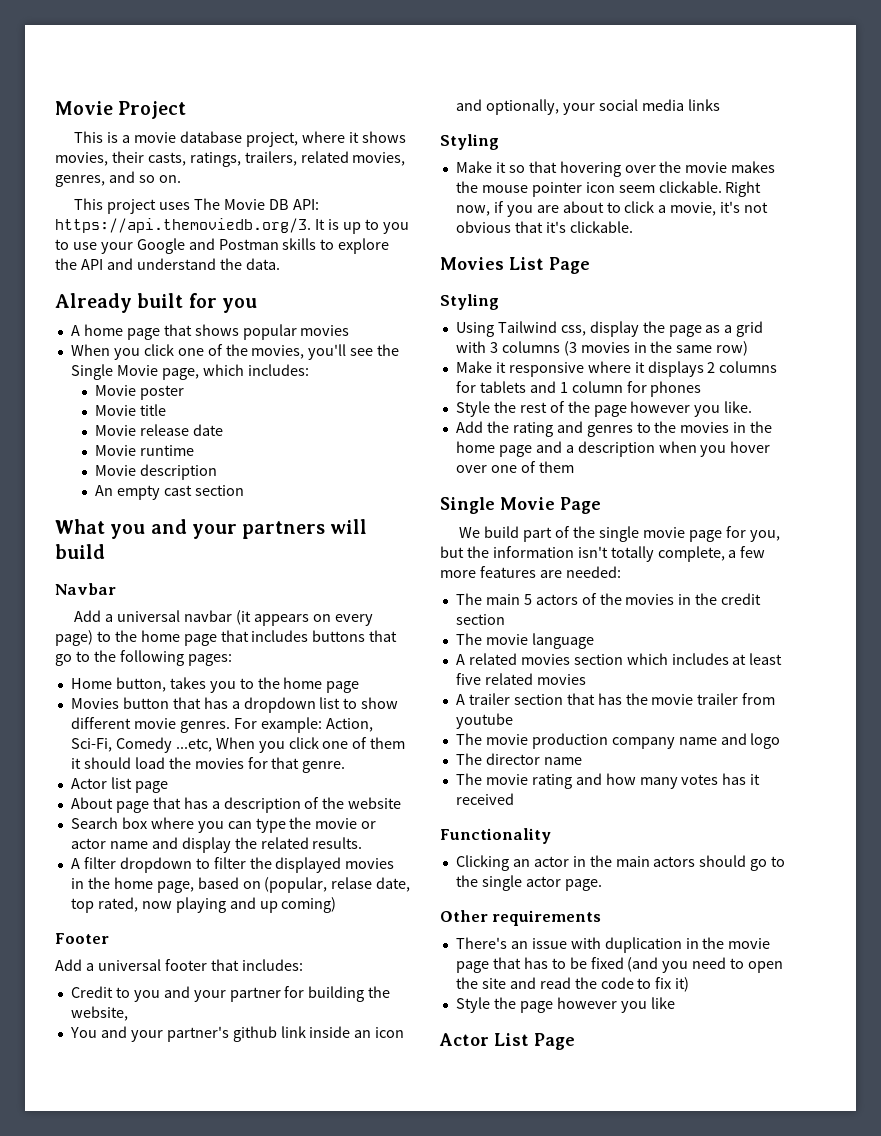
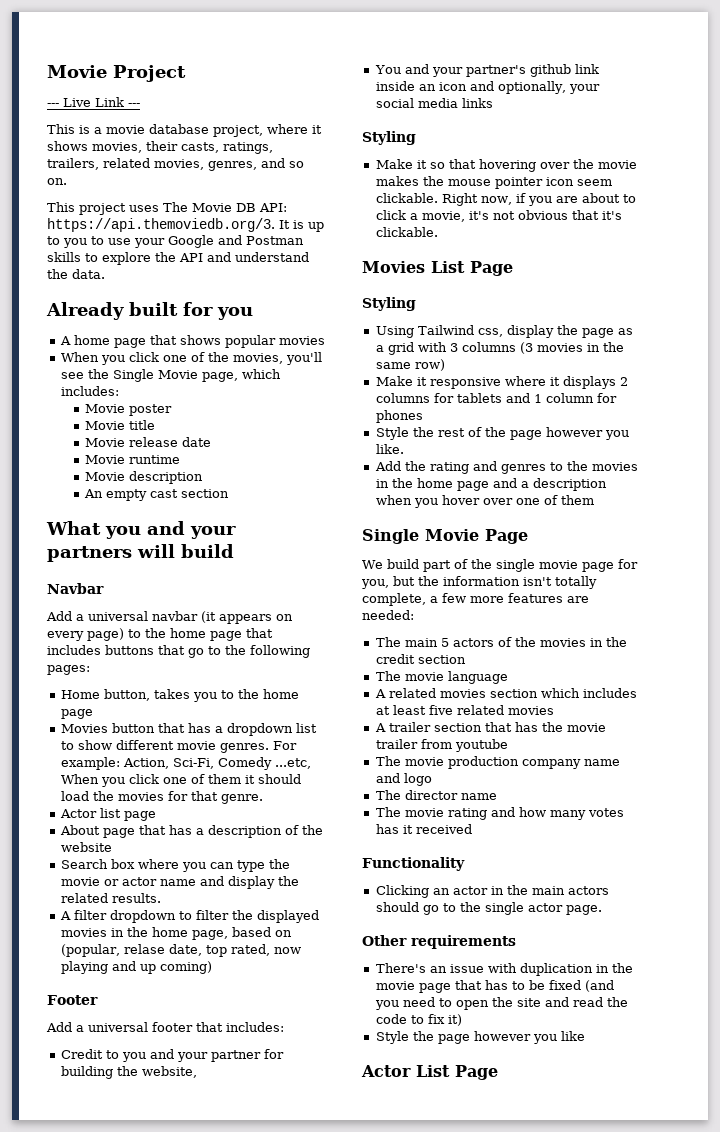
+ --- Live Link ---

